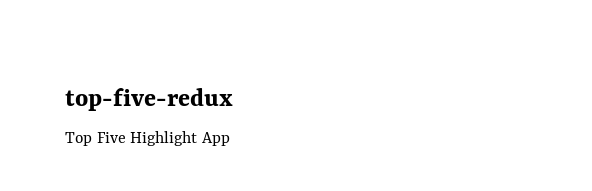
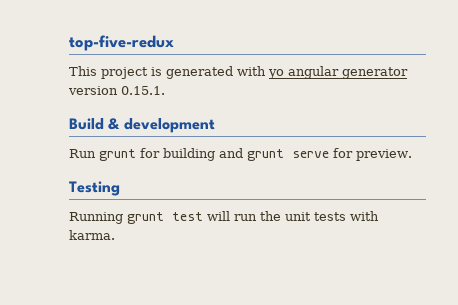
- Top Five Highlight App
+ This project is generated with yo angular generator version 0.15.1.
+ Build & development
+ Run grunt for building and grunt serve for preview.
+ Testing
+ Running grunt test will run the unit tests with karma.

